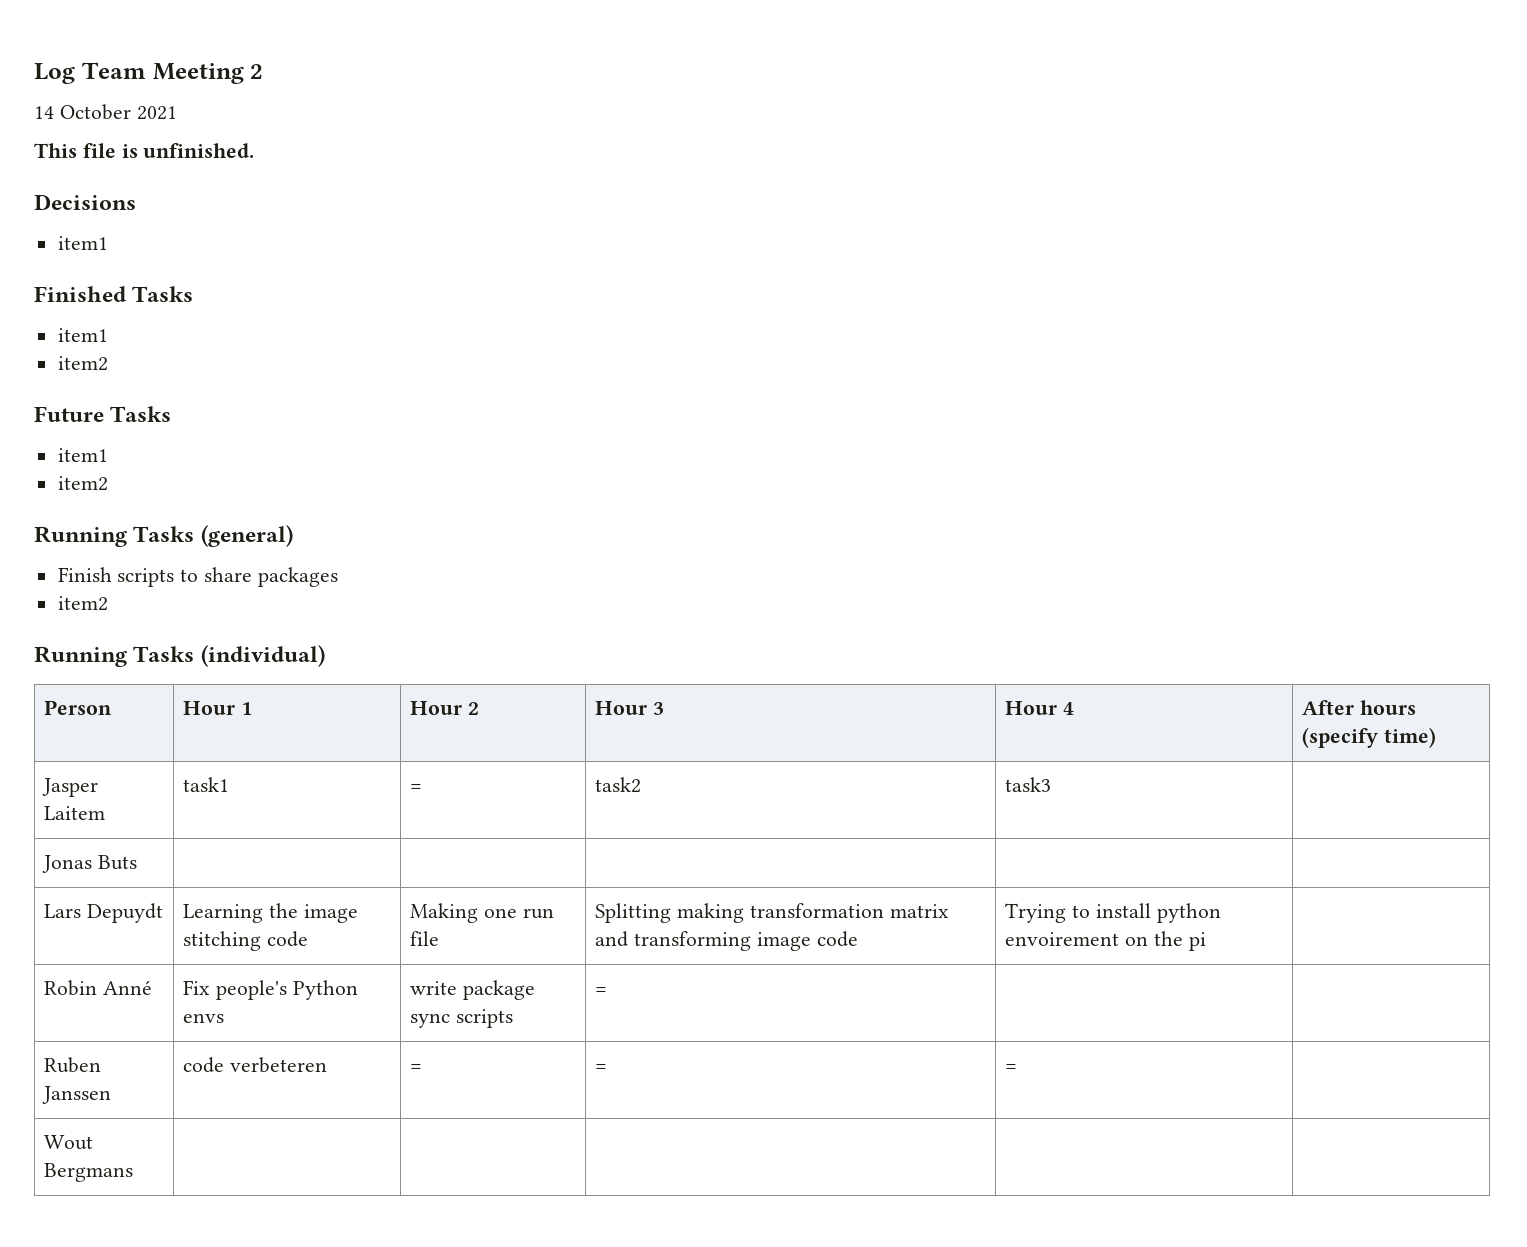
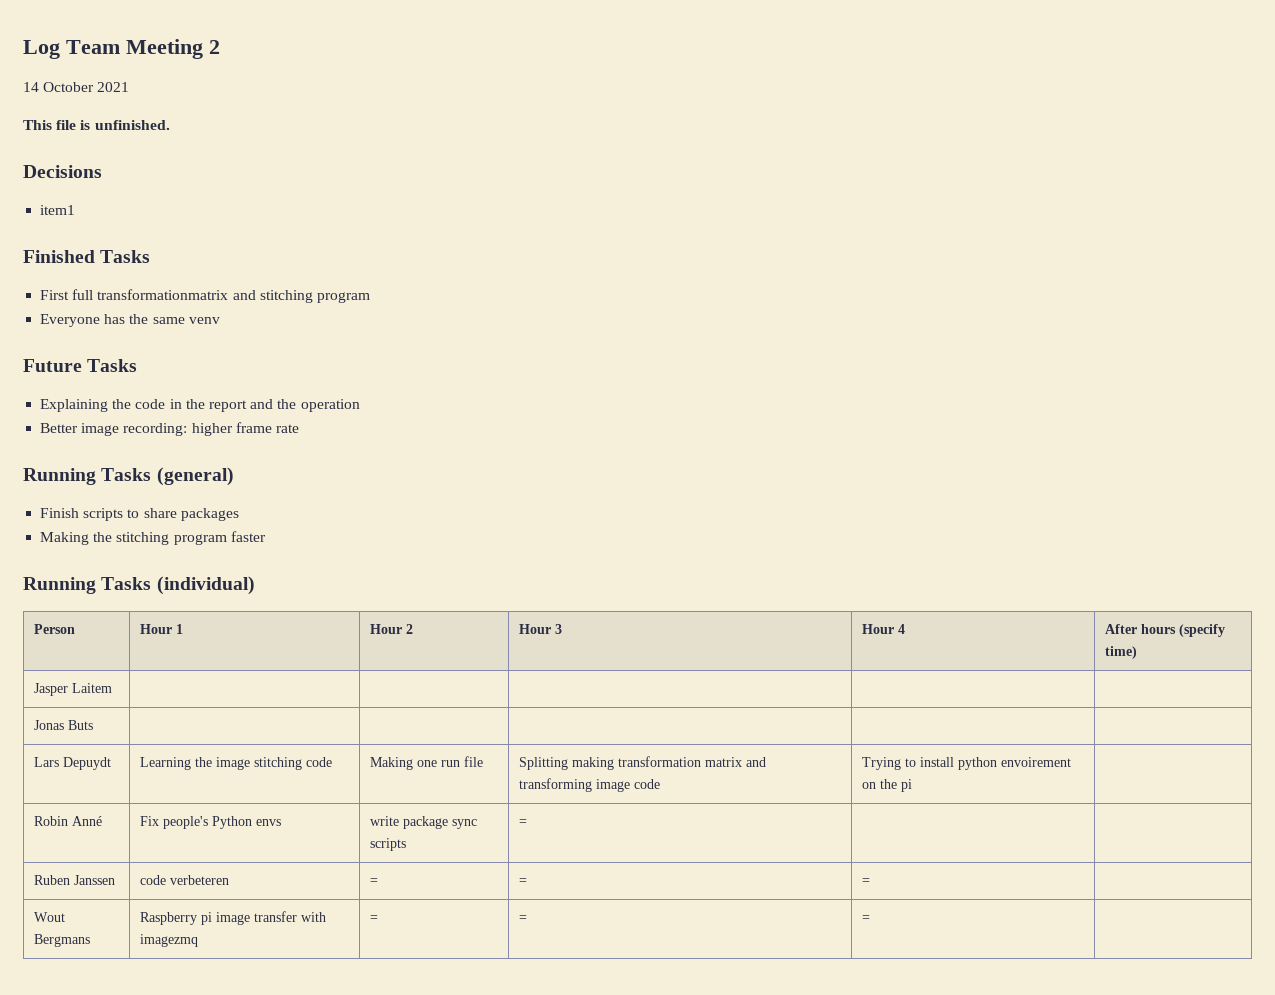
  Finished Tasks
- item1
- item2
+ First full transformationmatrix and stitching program
+ Everyone has the same venv
  Future Tasks
- item1
- item2
+ Explaining the code in the report and the operation
+ Better image recording: higher frame rate
  Finish scripts to share packages
- item2
+ Making the stitching program faster
- Jasper Laitem | task1 | = | task2 | task3 |
+ Jasper Laitem | | | | |
- Wout Bergmans | | | | |
+ Wout Bergmans | Raspberry pi image transfer with imagezmq | = | = | = |

